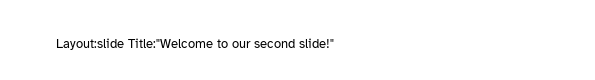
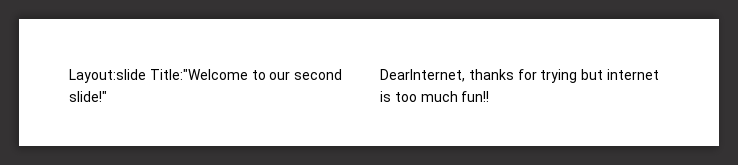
+ DearInternet, thanks for trying but internet is too much fun!!

